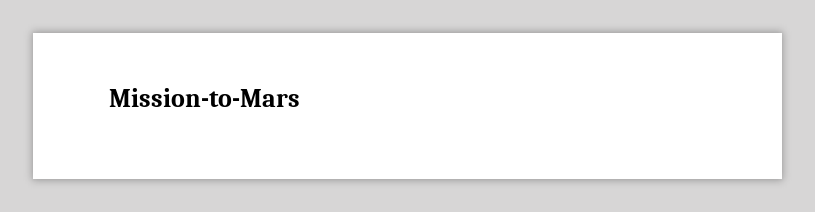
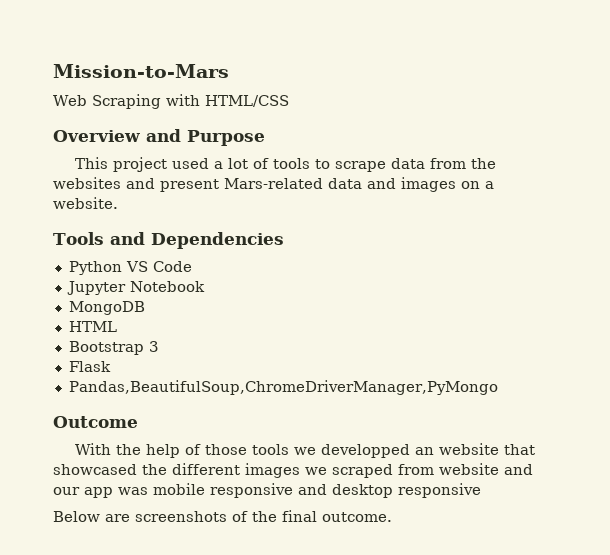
+ Web Scraping with HTML/CSS
+ Overview and Purpose
+ This project used a lot of tools to scrape data from the websites and present Mars-related data and images on a website.
+ Tools and Dependencies
+ Python VS Code
+ Jupyter Notebook
+ MongoDB
+ HTML
+ Bootstrap 3
+ Flask
+ Pandas,BeautifulSoup,ChromeDriverManager,PyMongo
+ Outcome
+ With the help of those tools we developped an website that showcased the different images we scraped from website and our app was mobile responsive and desktop responsive
+ Below are screenshots of the final outcome.

